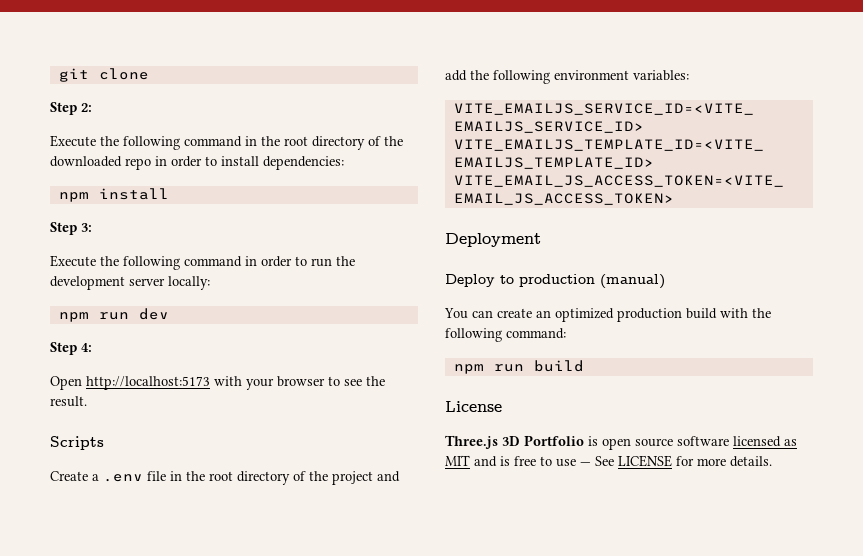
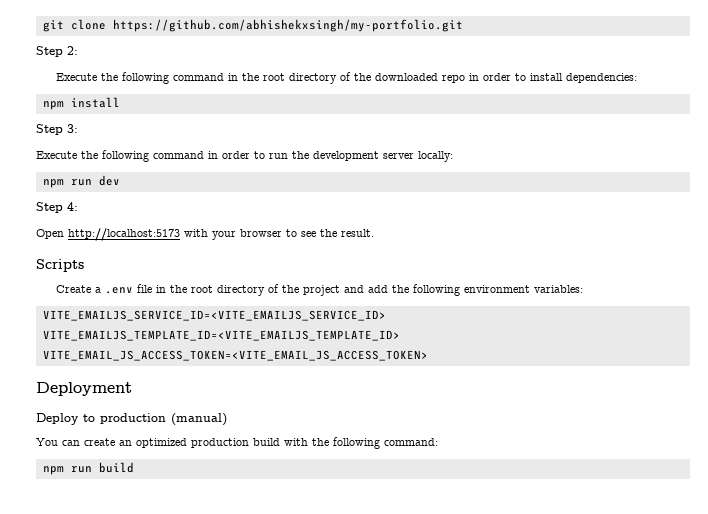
- git clone
+ git clone https://github.com/abhishekxsingh/my-portfolio.git
- License
- Three.js 3D Portfolio is open source software licensed as MIT and is free to use — See LICENSE for more details.

